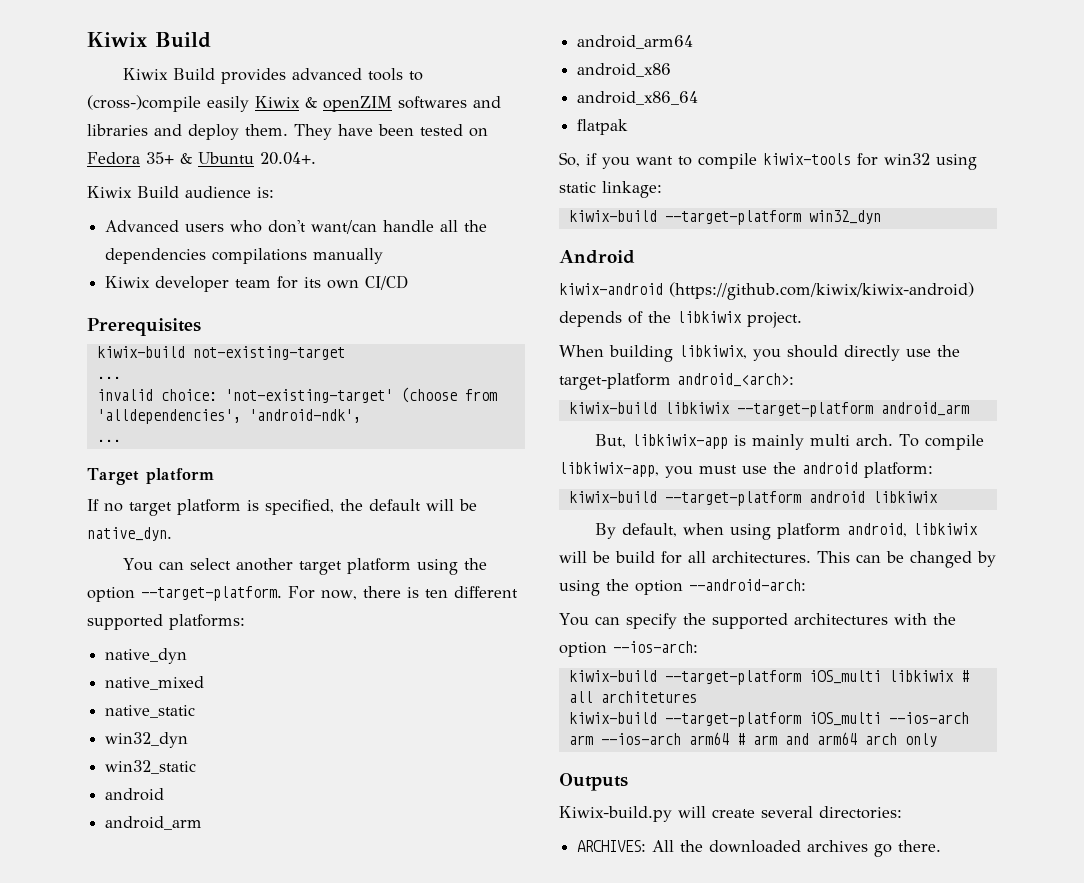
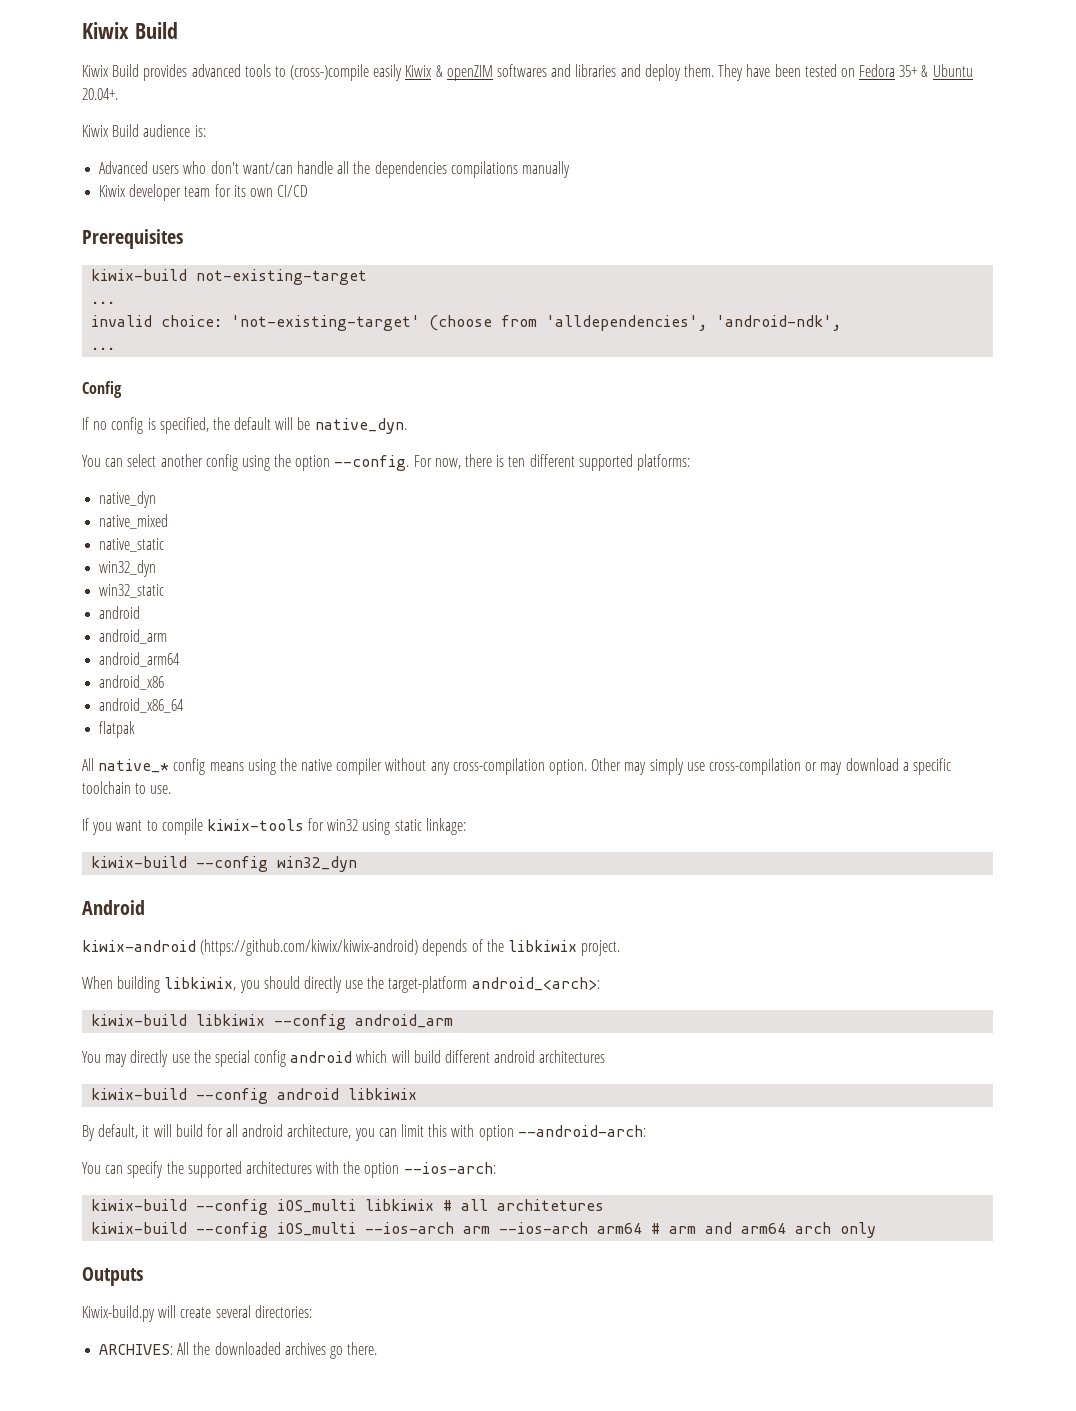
- Target platform
+ Config
- If no target platform is specified, the default will be native_dyn.
+ If no config is specified, the default will be native_dyn.
- You can select another target platform using the option --target-platform.
+ You can select another config using the option --config.
- So, if you want to compile kiwix-tools for win32 using static linkage:
+ All native_* config means using the native compiler without any cross-compilation option. Other may simply use cross-compilation or may download a specific toolchain to use.
+ If you want to compile kiwix-tools for win32 using static linkage:
- kiwix-build --target-platform win32_dyn
+ kiwix-build --config win32_dyn
- kiwix-build libkiwix --target-platform android_arm
- But, libkiwix-app is mainly multi arch. To compile libkiwix-app, you must use the android platform:
- kiwix-build --target-platform android libkiwix
+ kiwix-build libkiwix --config android_arm
+ You may directly use the special config android which will build different android architectures
+ kiwix-build --config android libkiwix
- By default, when using platform android, libkiwix will be build for all architectures. This can be changed by using the option --android-arch:
+ By default, it will build for all android architecture, you can limit this with option --android-arch:
- kiwix-build --target-platform iOS_multi libkiwix # all architetures
+ kiwix-build --config iOS_multi libkiwix # all architetures
- kiwix-build --target-platform iOS_multi --ios-arch arm --ios-arch arm64 # arm and arm64 arch only
+ kiwix-build --config iOS_multi --ios-arch arm --ios-arch arm64 # arm and arm64 arch only

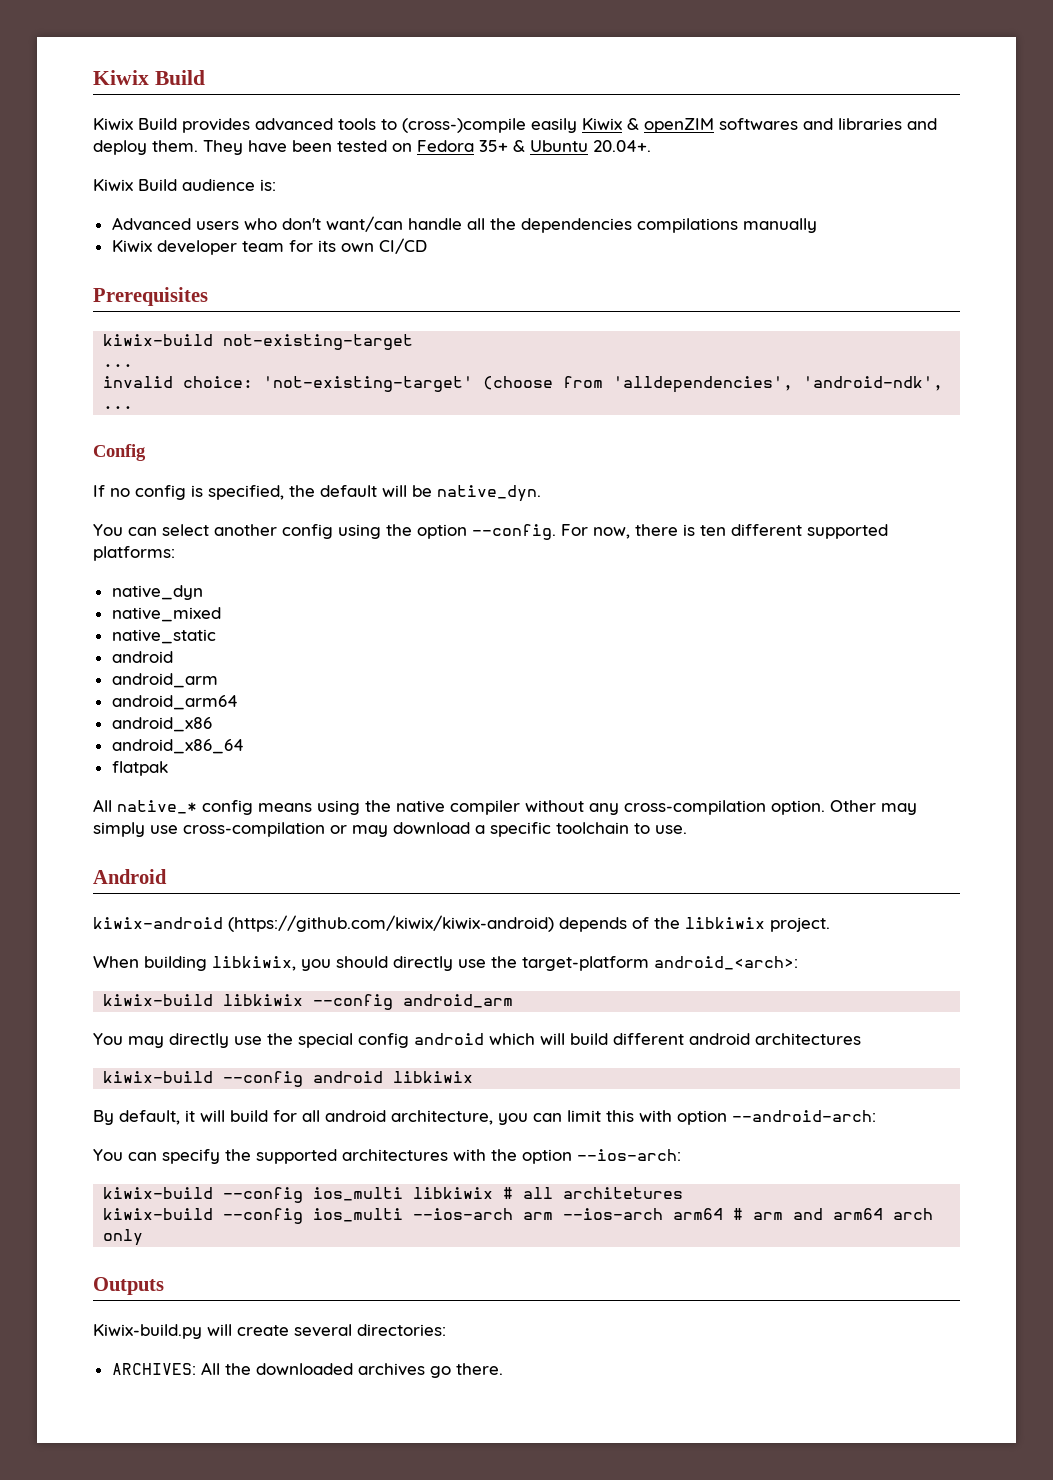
  native_static
- win32_dyn
- win32_static
- If you want to compile kiwix-tools for win32 using static linkage:
- kiwix-build --config win32_dyn
- kiwix-build --config iOS_multi libkiwix # all architetures
+ kiwix-build --config ios_multi libkiwix # all architetures
- kiwix-build --config iOS_multi --ios-arch arm --ios-arch arm64 # arm and arm64 arch only
+ kiwix-build --config ios_multi --ios-arch arm --ios-arch arm64 # arm and arm64 arch only

